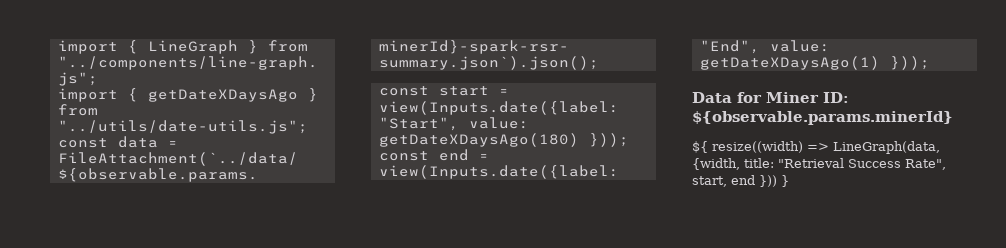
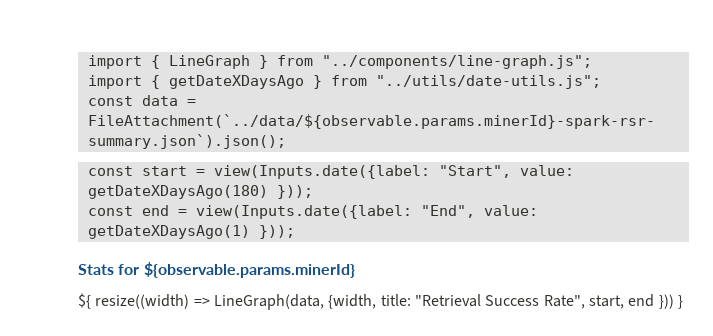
- Data for Miner ID: ${observable.params.minerId}
+ Stats for ${observable.params.minerId}

